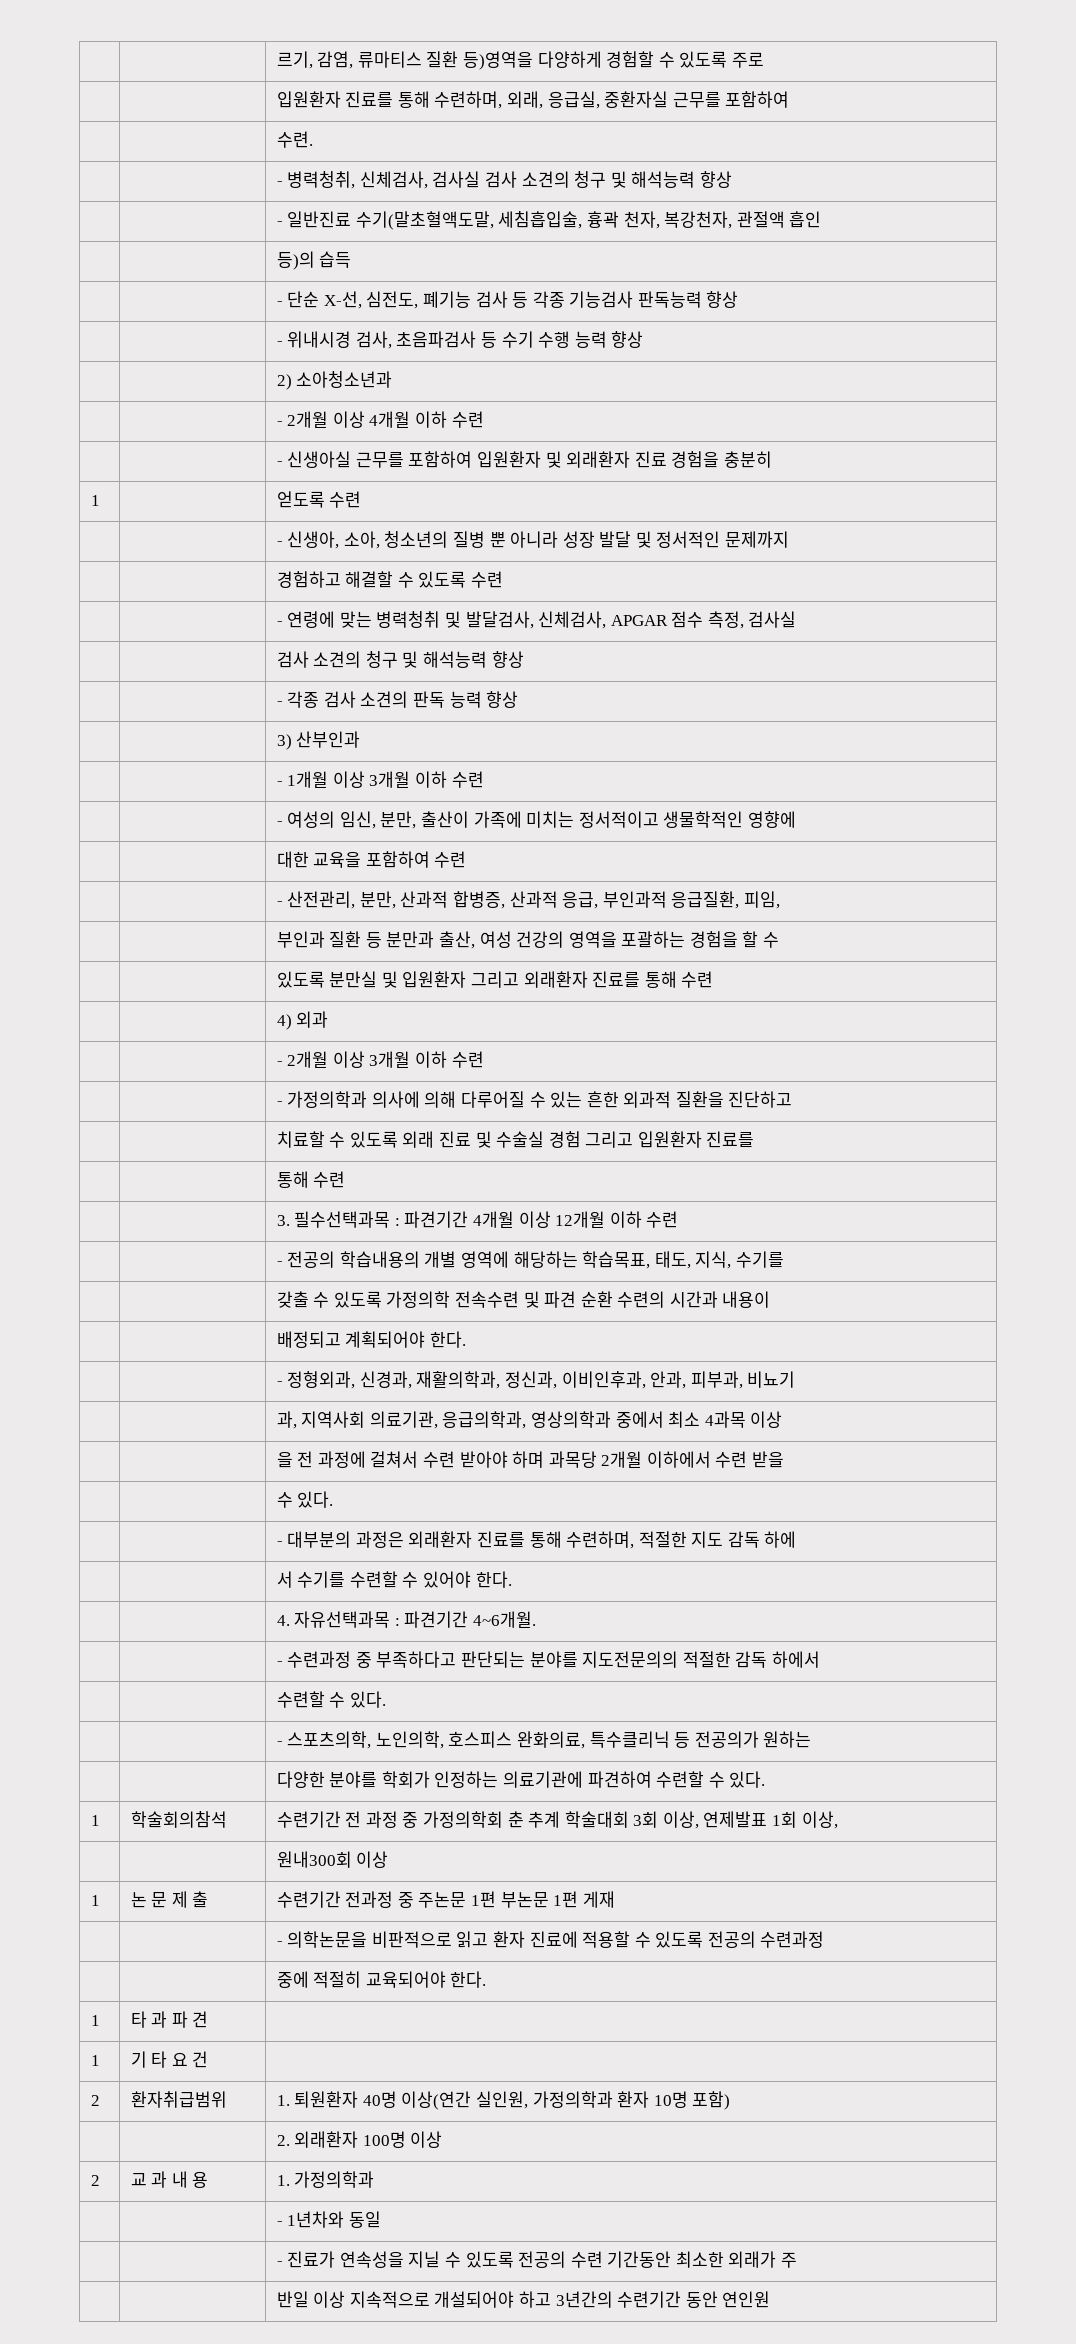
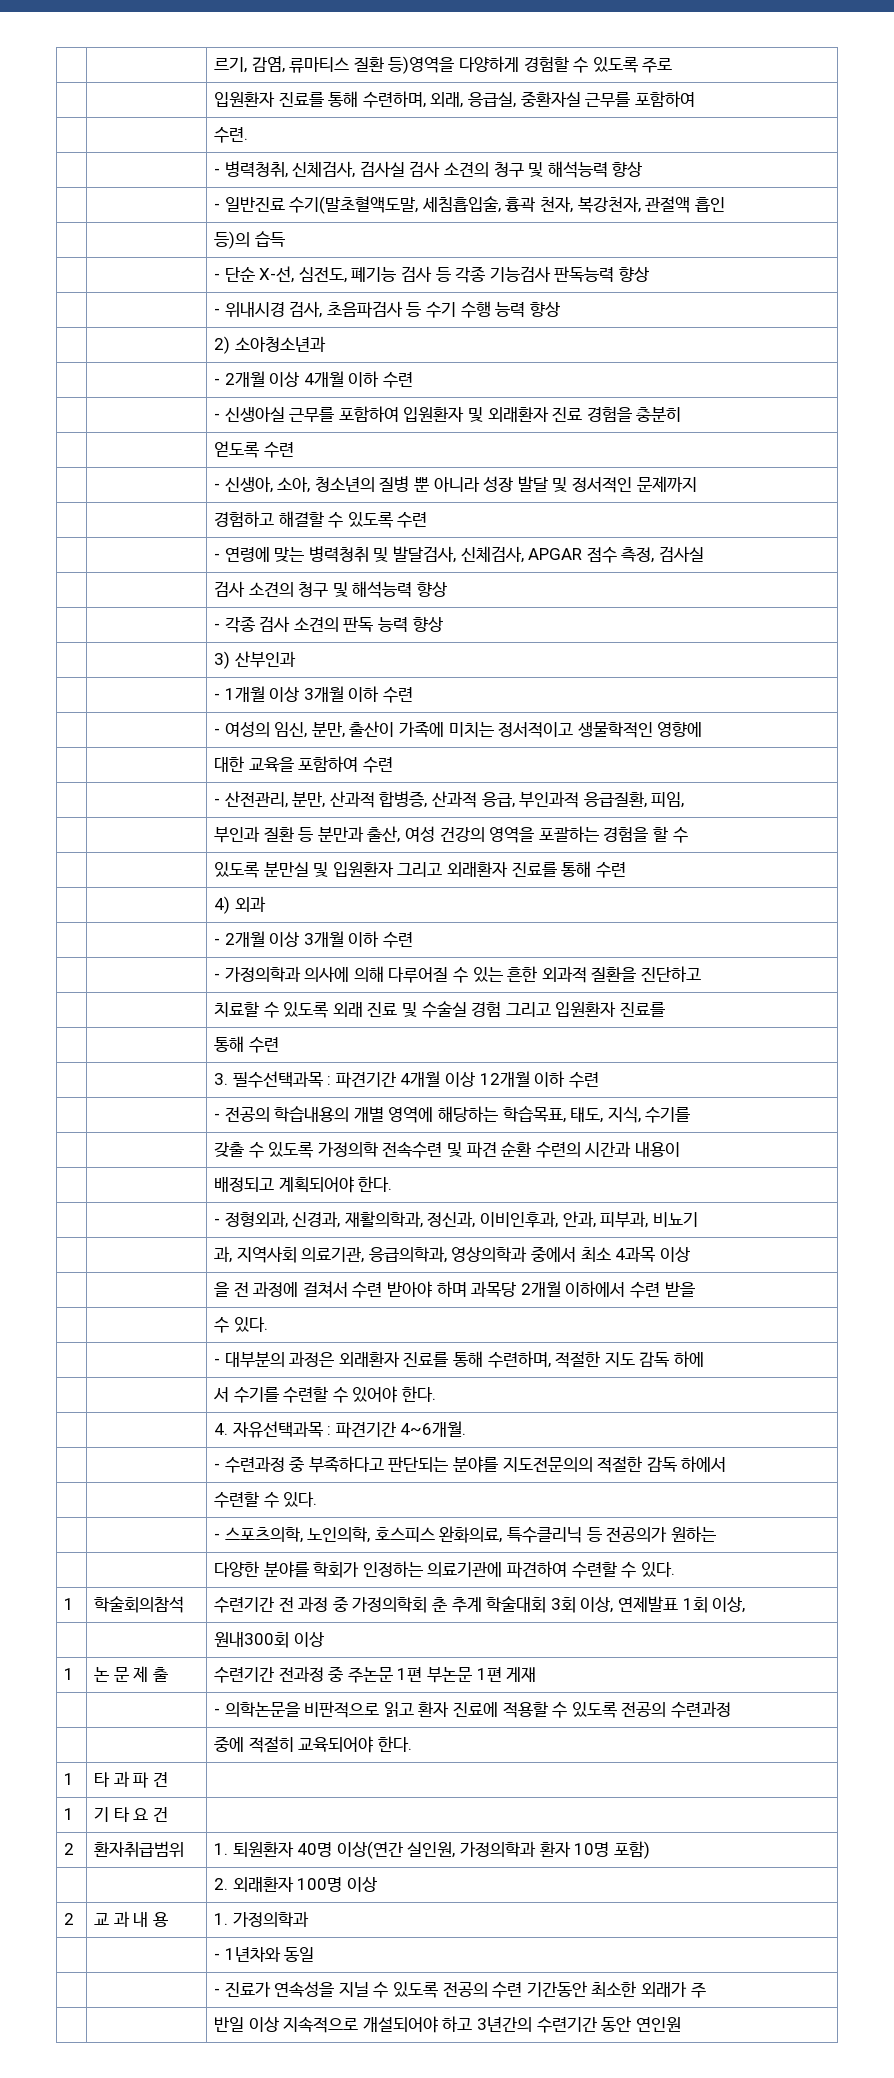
- 1 | | 얻도록 수련
+ | | 얻도록 수련

